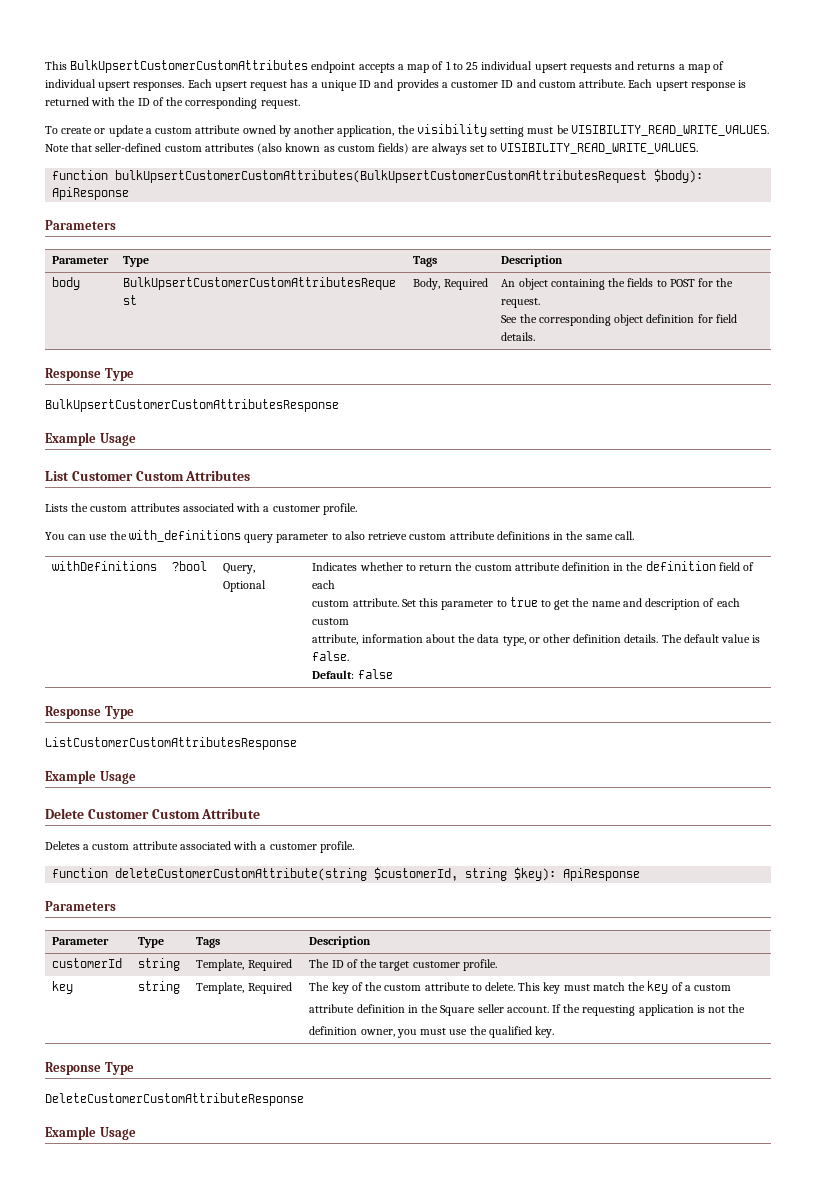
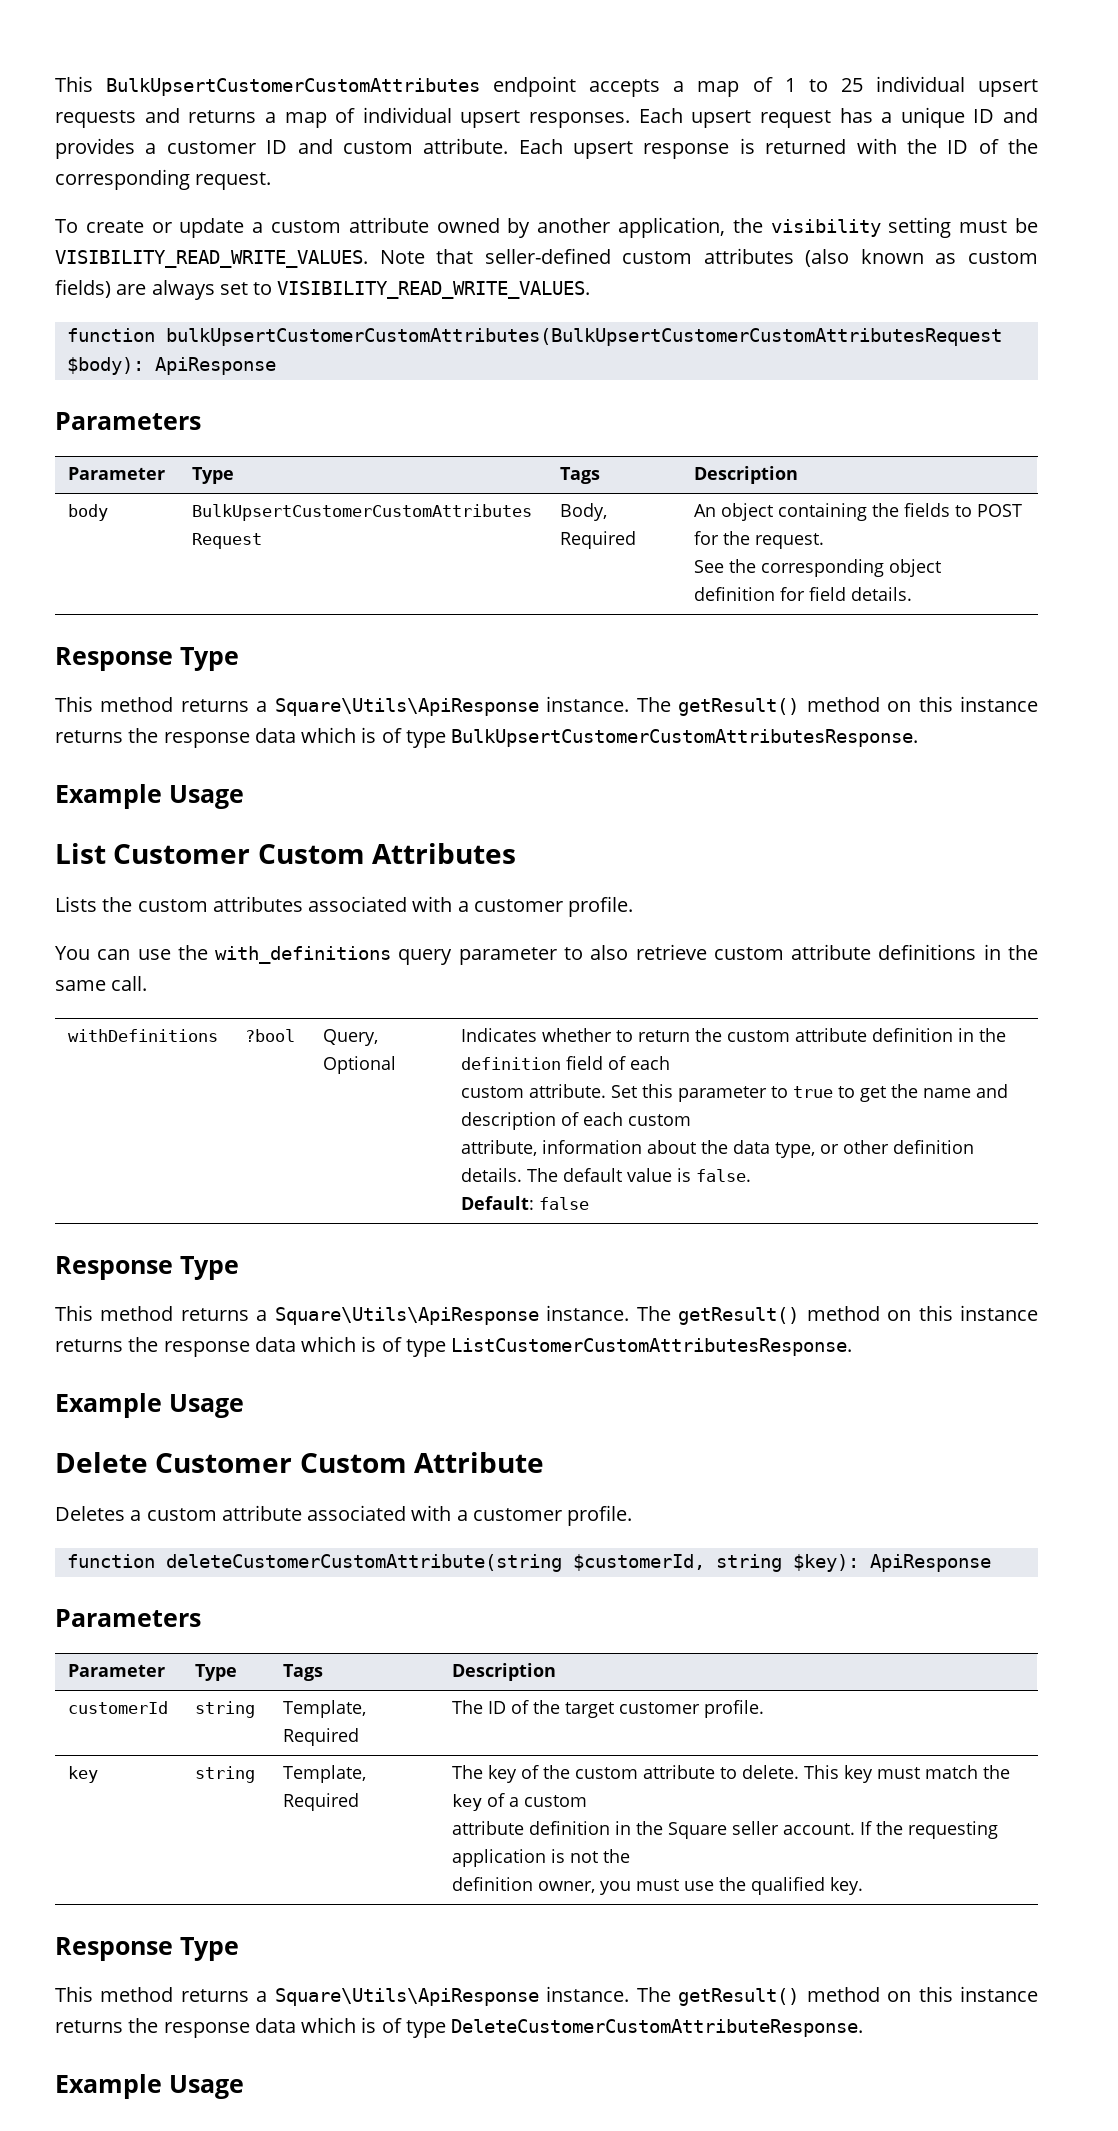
- BulkUpsertCustomerCustomAttributesResponse
+ This method returns a Square\Utils\ApiResponse instance. The getResult() method on this instance returns the response data which is of type BulkUpsertCustomerCustomAttributesResponse.
- ListCustomerCustomAttributesResponse
+ This method returns a Square\Utils\ApiResponse instance. The getResult() method on this instance returns the response data which is of type ListCustomerCustomAttributesResponse.
- DeleteCustomerCustomAttributeResponse
+ This method returns a Square\Utils\ApiResponse instance. The getResult() method on this instance returns the response data which is of type DeleteCustomerCustomAttributeResponse.

